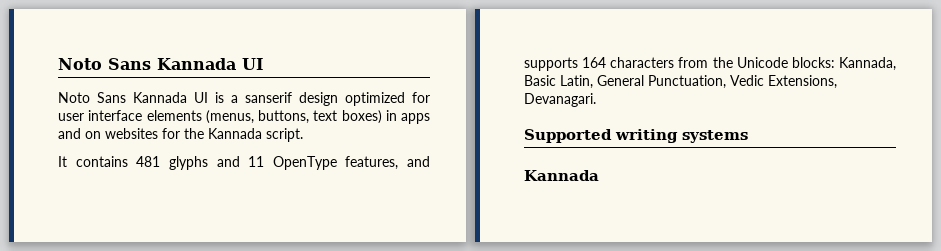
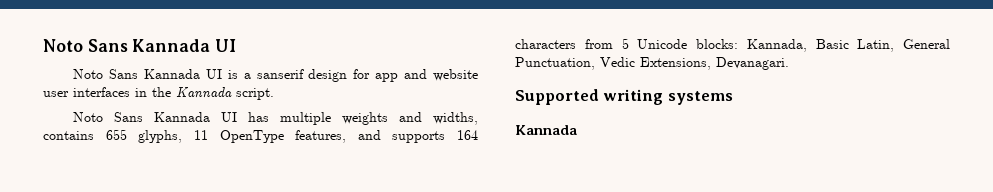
- Noto Sans Kannada UI is a sanserif design optimized for user interface elements (menus, buttons, text boxes) in apps and on websites for the Kannada script.
- It contains 481 glyphs and 11 OpenType features, and supports 164 characters from the Unicode blocks: Kannada, Basic Latin, General Punctuation, Vedic Extensions, Devanagari.
+ Noto Sans Kannada UI is a sanserif design for app and website user interfaces in the Kannada script.
+ Noto Sans Kannada UI has multiple weights and widths, contains 655 glyphs, 11 OpenType features, and supports 164 characters from 5 Unicode blocks: Kannada, Basic Latin, General Punctuation, Vedic Extensions, Devanagari.

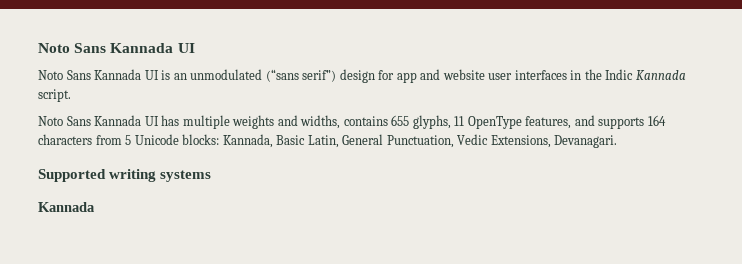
- Noto Sans Kannada UI is a sanserif design for app and website user interfaces in the Kannada script.
+ Noto Sans Kannada UI is an unmodulated (“sans serif”) design for app and website user interfaces in the Indic Kannada script.

